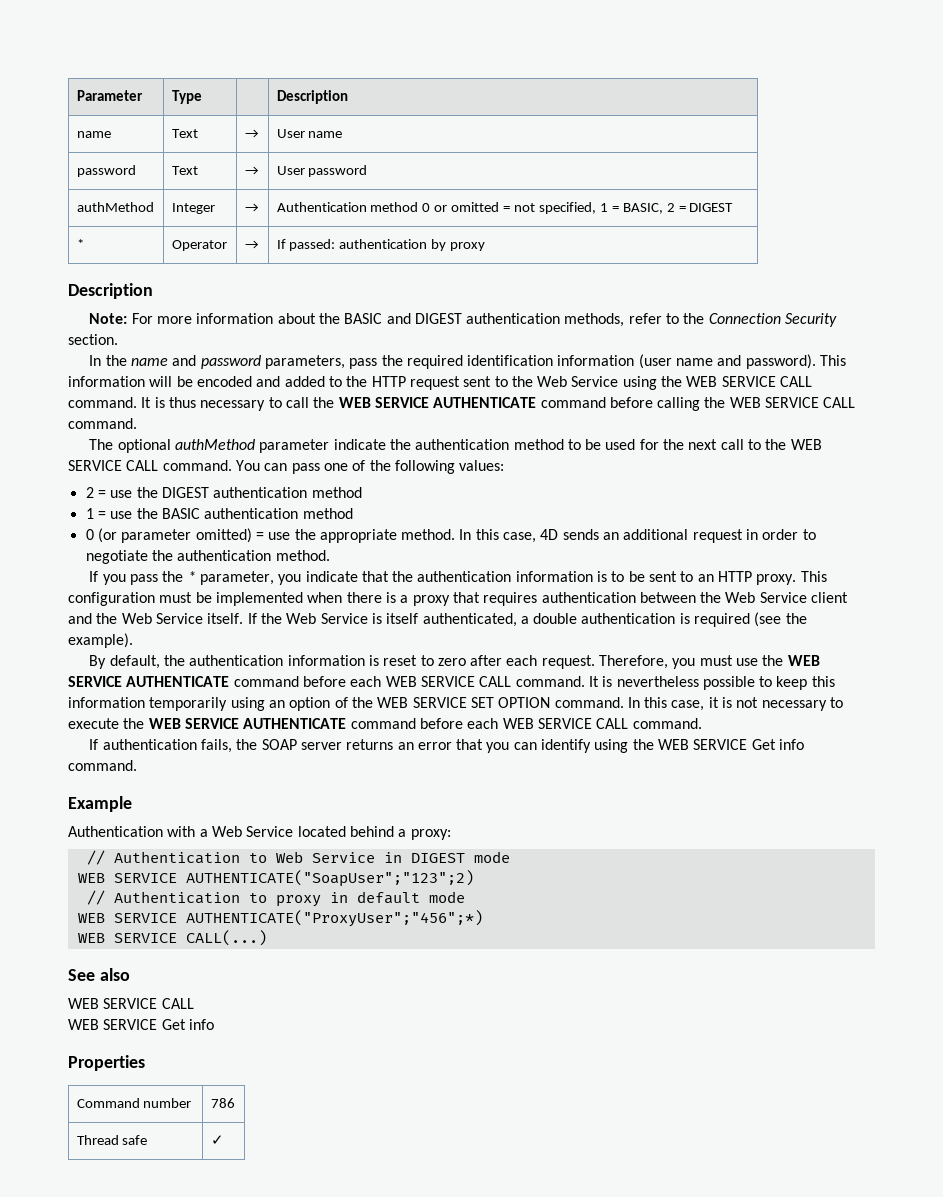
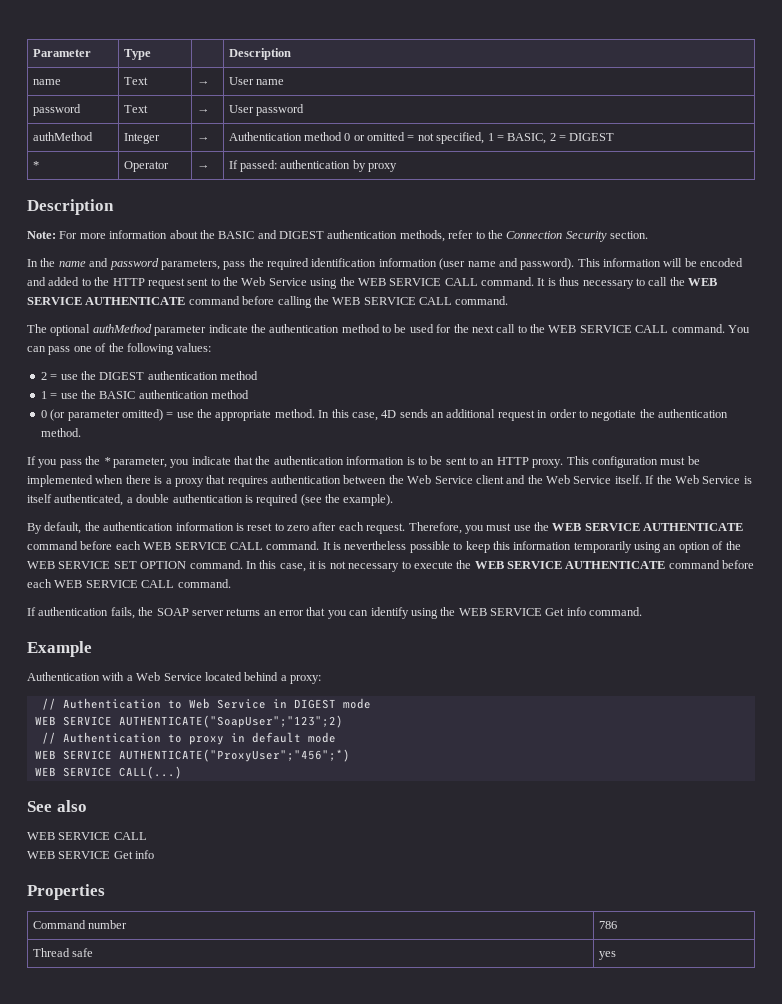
- Thread safe | ✓
+ Thread safe | yes

